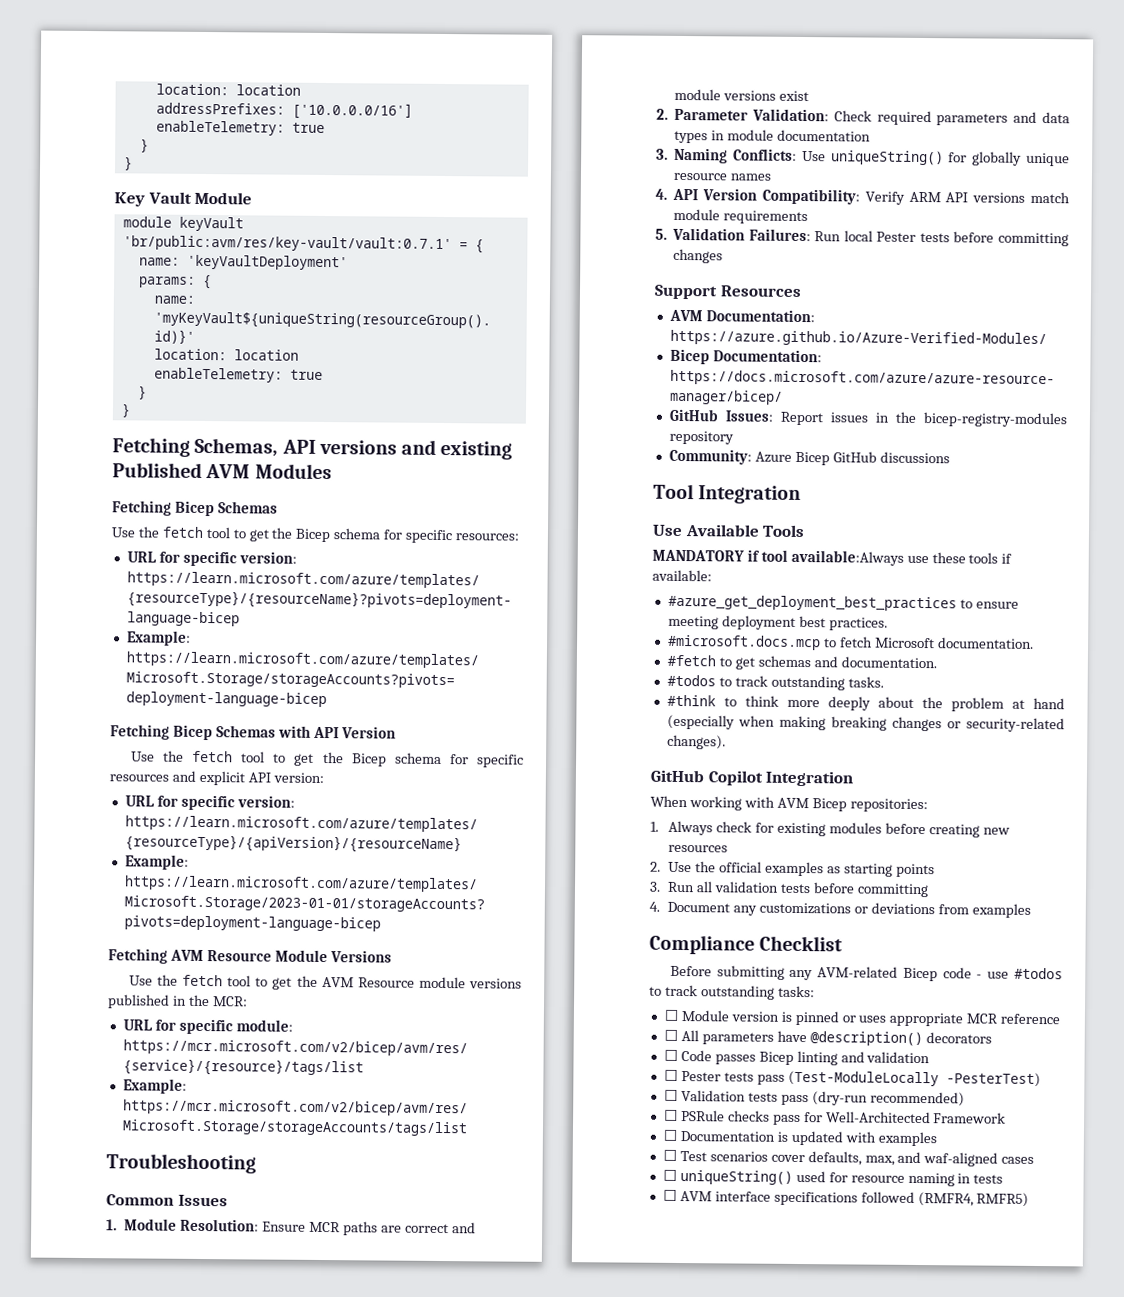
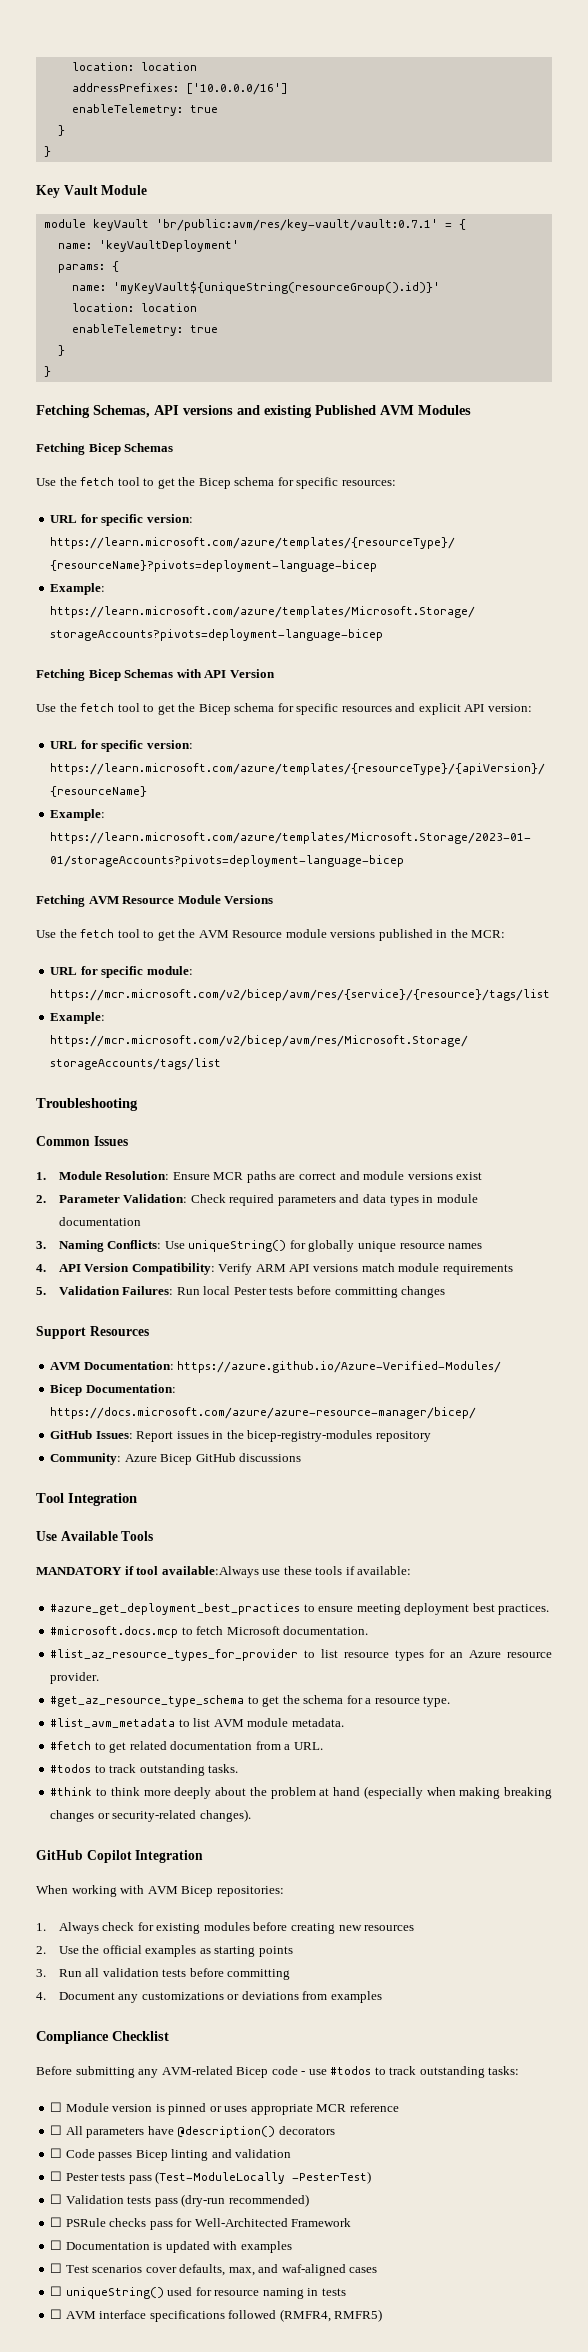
- #fetch to get schemas and documentation.
+ #list_az_resource_types_for_provider to list resource types for an Azure resource provider.
+ #get_az_resource_type_schema to get the schema for a resource type.
+ #list_avm_metadata to list AVM module metadata.
+ #fetch to get related documentation from a URL.

